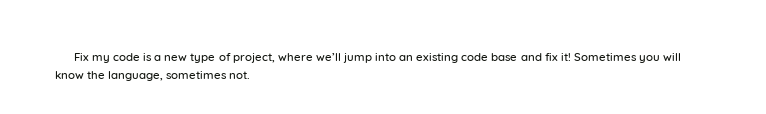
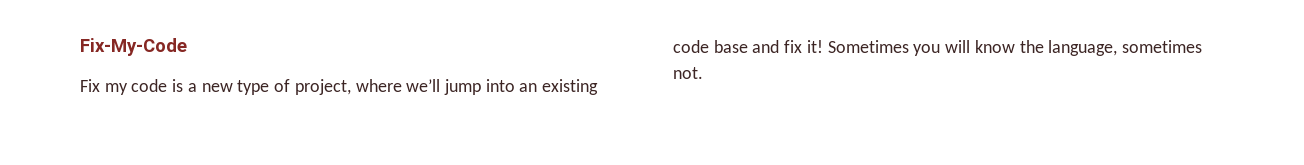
+ Fix-My-Code

